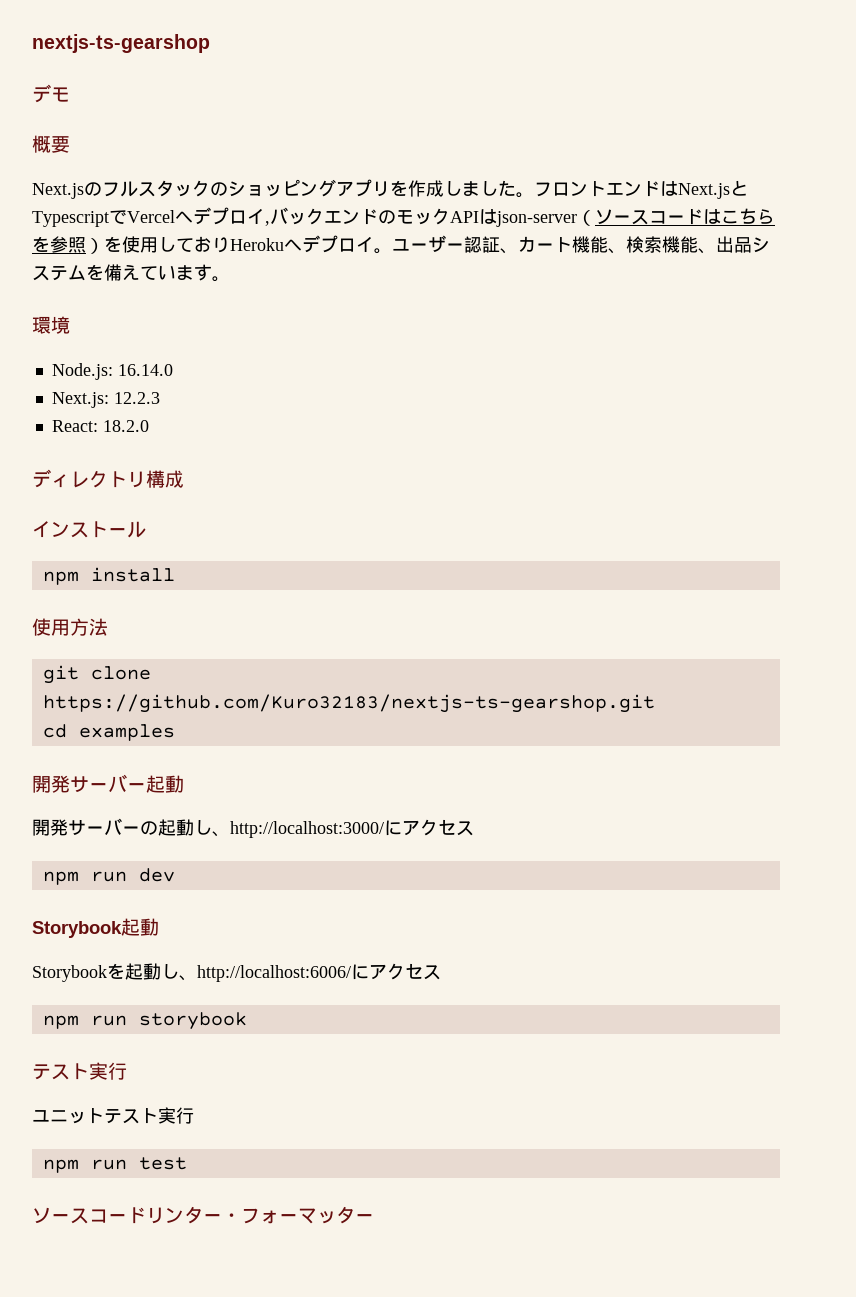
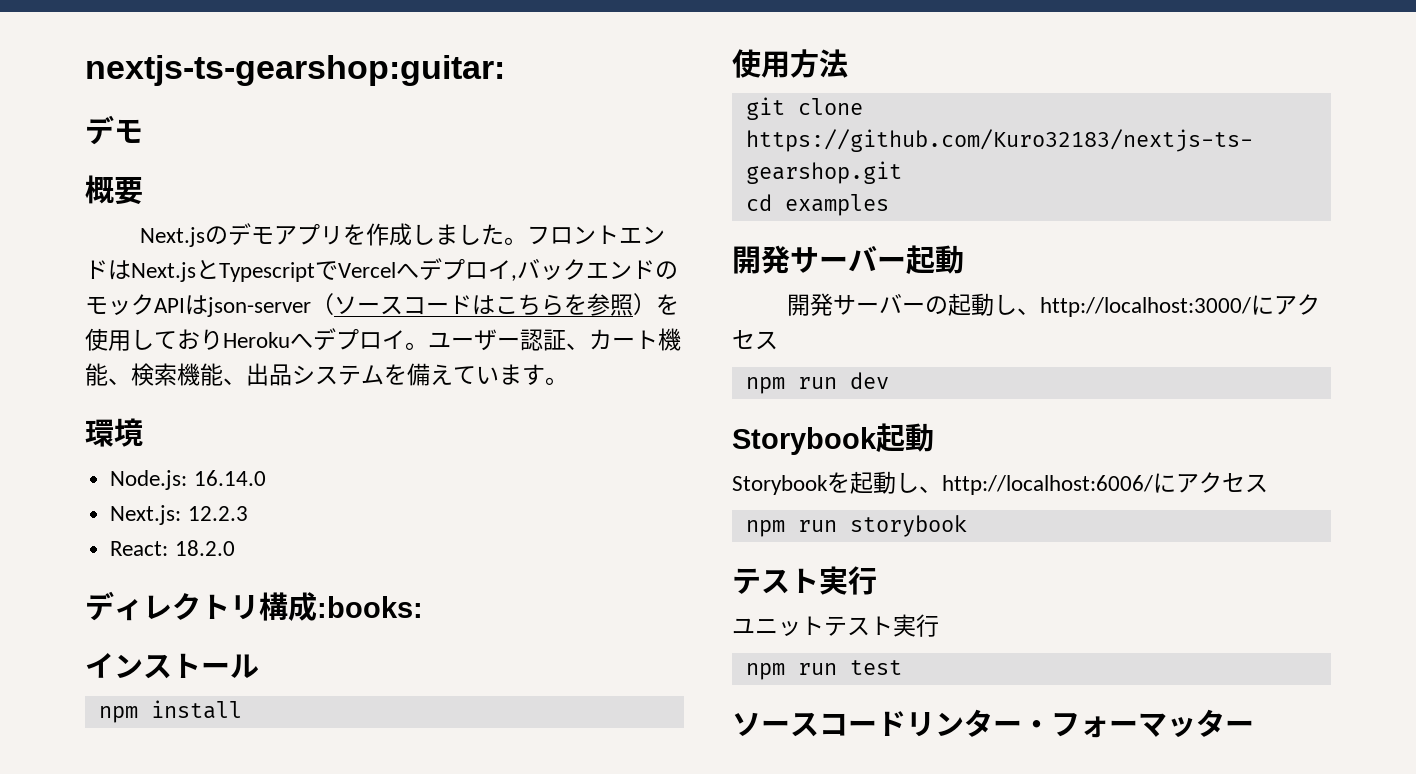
- nextjs-ts-gearshop
+ nextjs-ts-gearshop:guitar:
- Next.jsのフルスタックのショッピングアプリを作成しました。
+ Next.jsのデモアプリを作成しました。
- ディレクトリ構成
+ ディレクトリ構成:books:

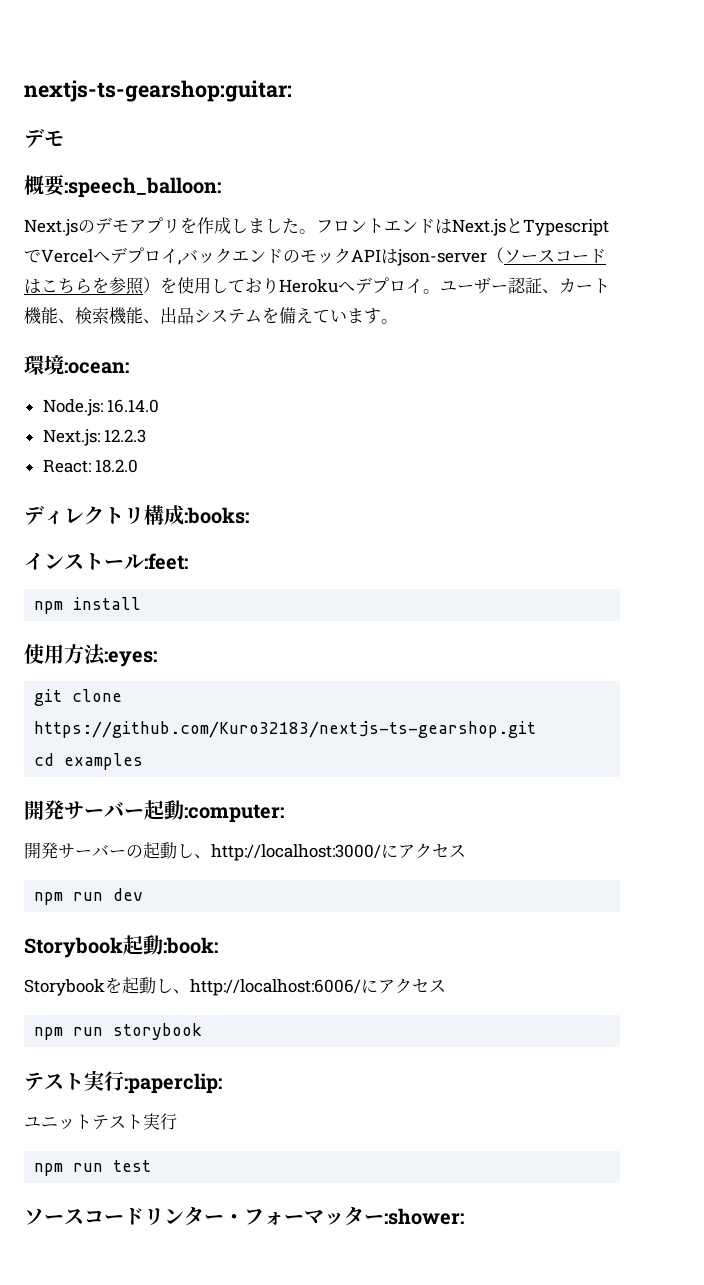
- 概要
+ 概要:speech_balloon:
- 環境
+ 環境:ocean:
- インストール
+ インストール:feet:
- 使用方法
+ 使用方法:eyes:
- 開発サーバー起動
+ 開発サーバー起動:computer:
- Storybook起動
+ Storybook起動:book:
  npm run storybook
- テスト実行
+ テスト実行:paperclip:
- ソースコードリンター・フォーマッター
+ ソースコードリンター・フォーマッター:shower:

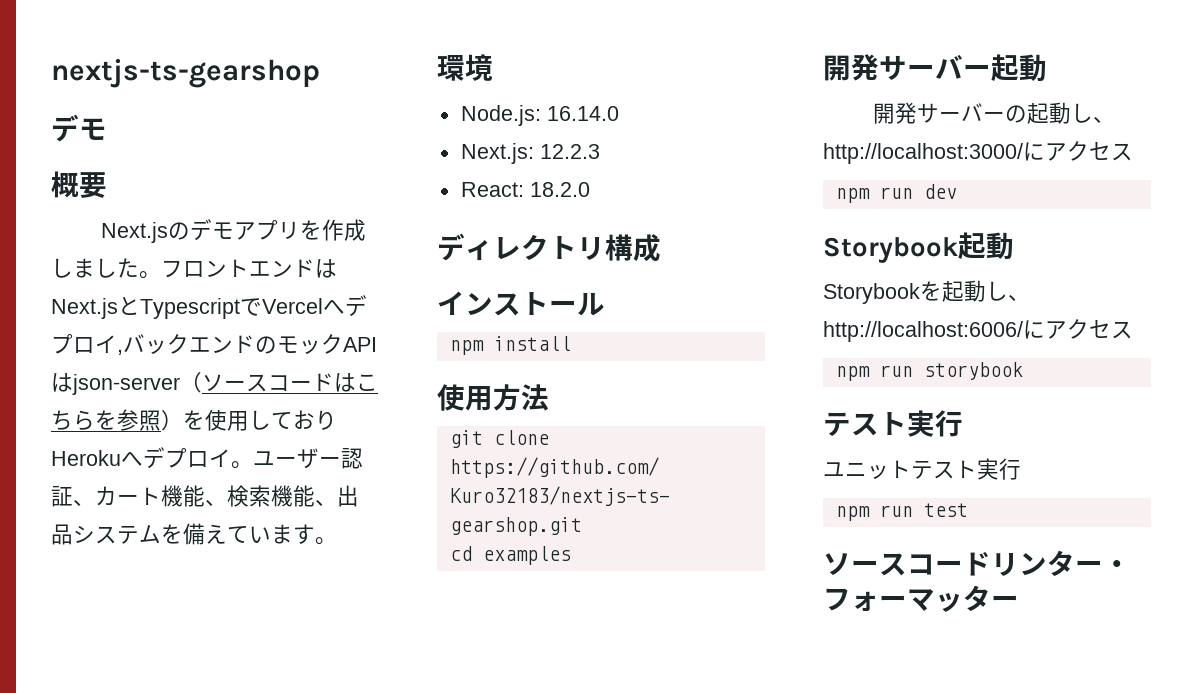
- nextjs-ts-gearshop:guitar:
+ nextjs-ts-gearshop
- 概要:speech_balloon:
+ 概要
- 環境:ocean:
+ 環境
- ディレクトリ構成:books:
+ ディレクトリ構成
- インストール:feet:
+ インストール
- 使用方法:eyes:
+ 使用方法
- 開発サーバー起動:computer:
+ 開発サーバー起動
- Storybook起動:book:
+ Storybook起動
  npm run storybook
- テスト実行:paperclip:
+ テスト実行
- ソースコードリンター・フォーマッター:shower:
+ ソースコードリンター・フォーマッター

